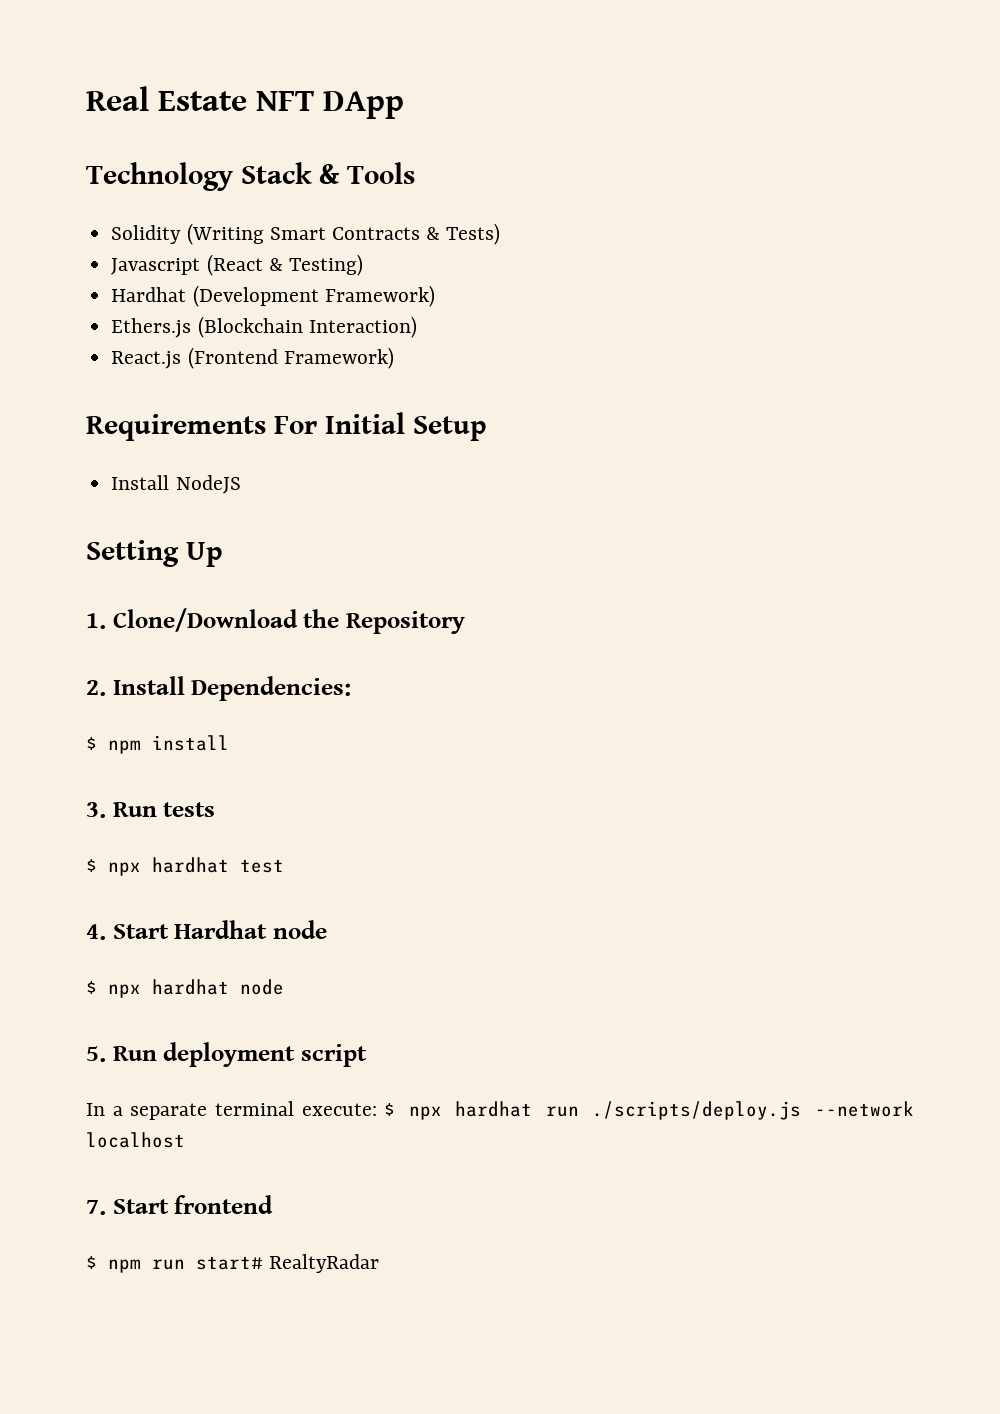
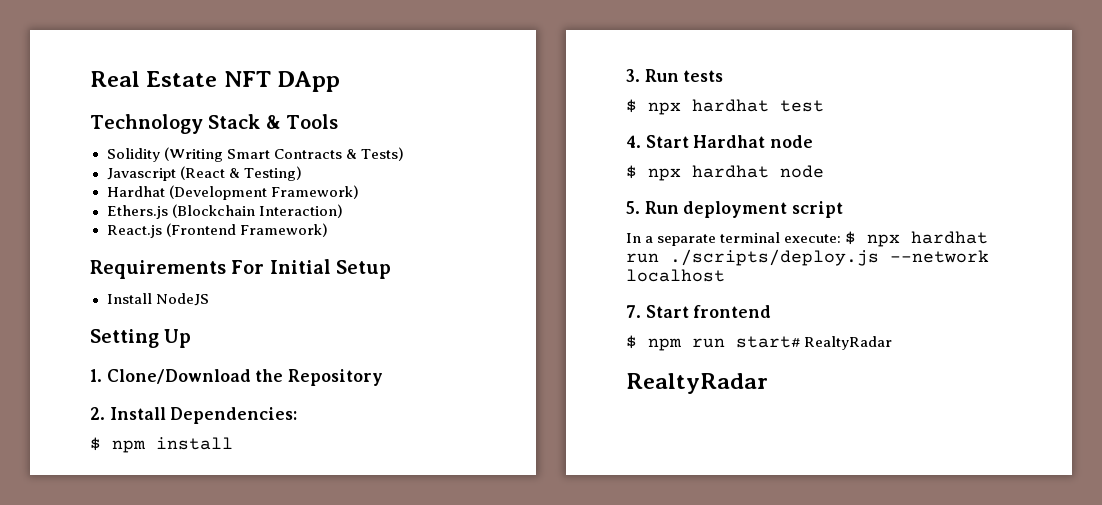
  $ npm run start# RealtyRadar
+ RealtyRadar

